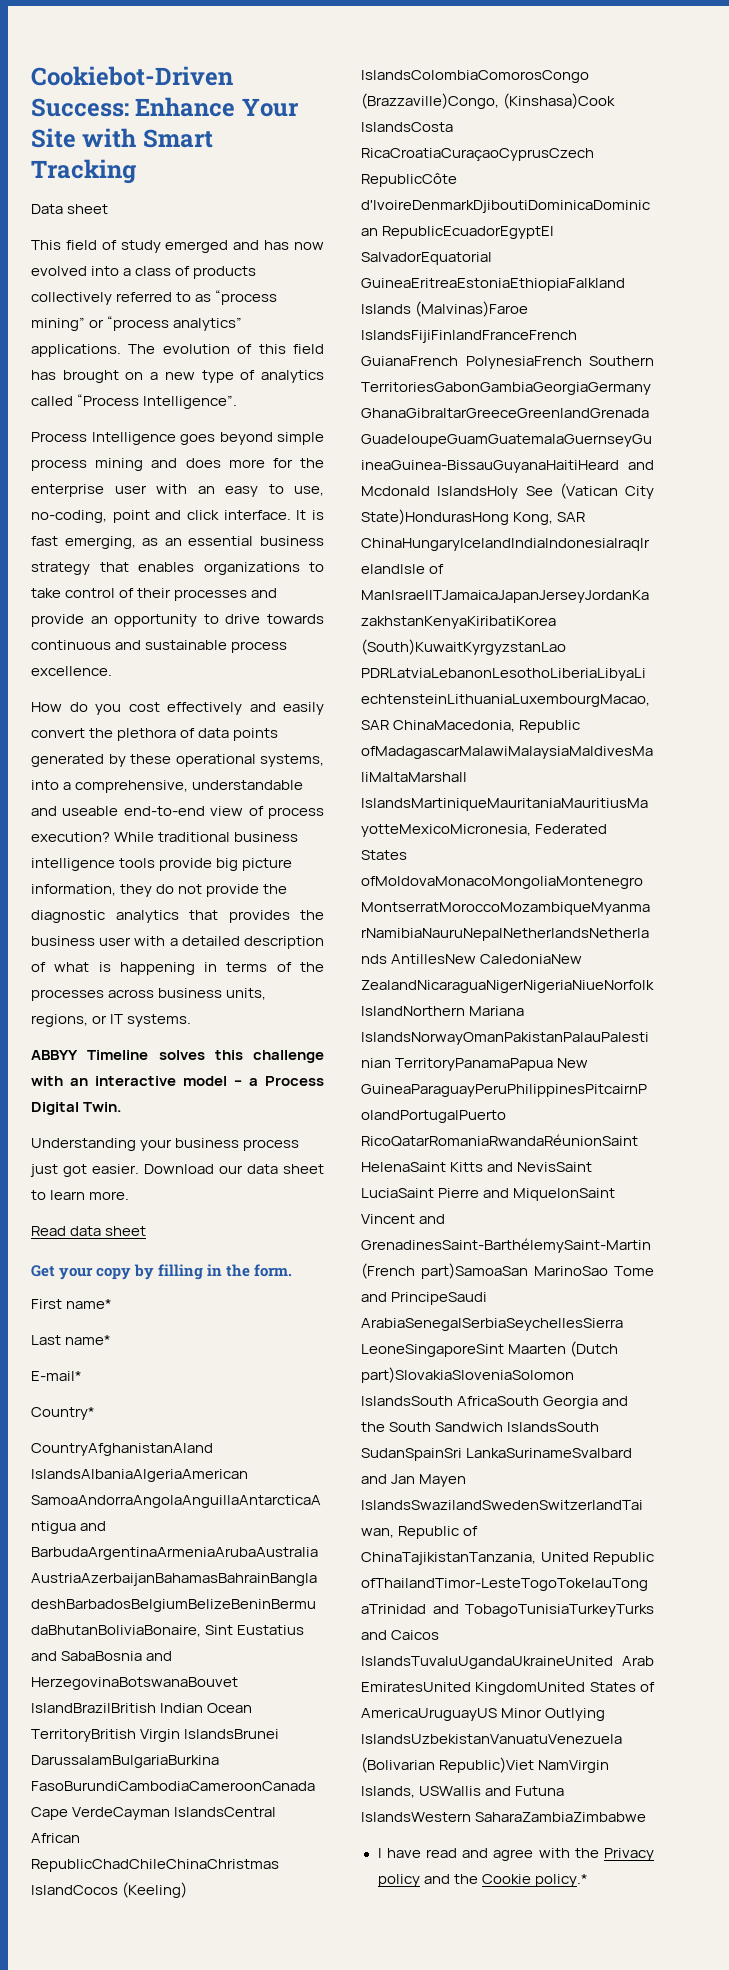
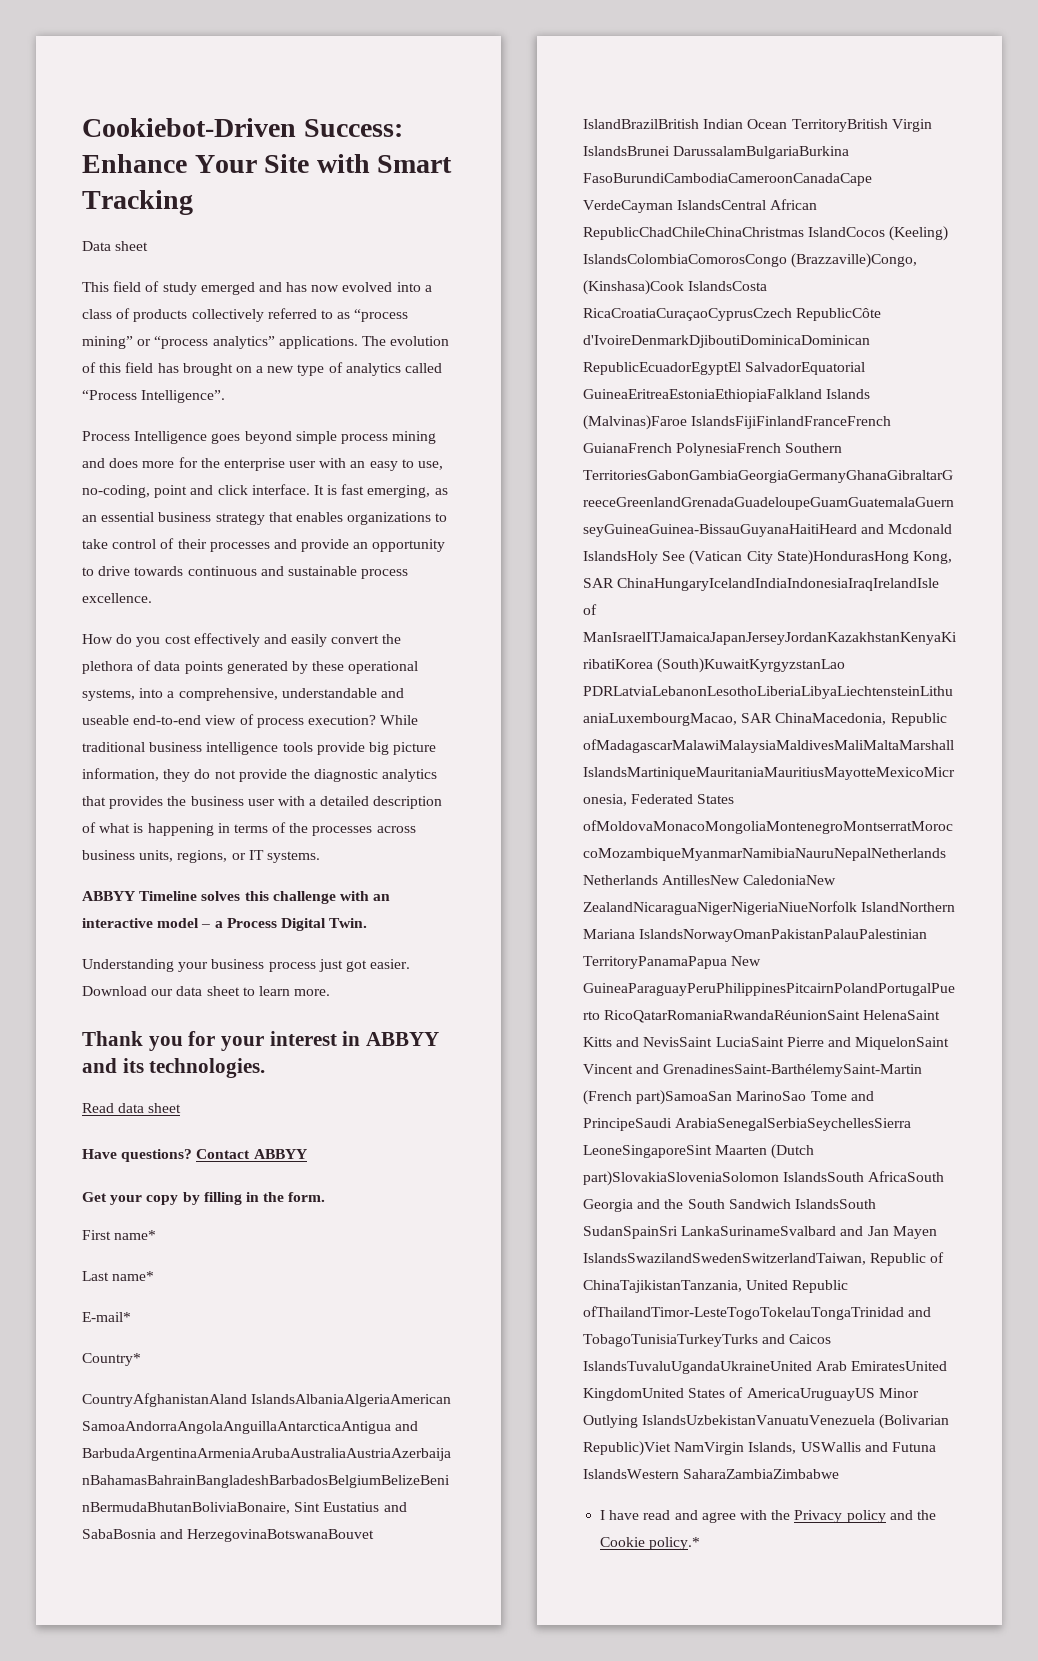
+ Thank you for your interest in ABBYY and its technologies.
+ Have questions? Contact ABBYY

